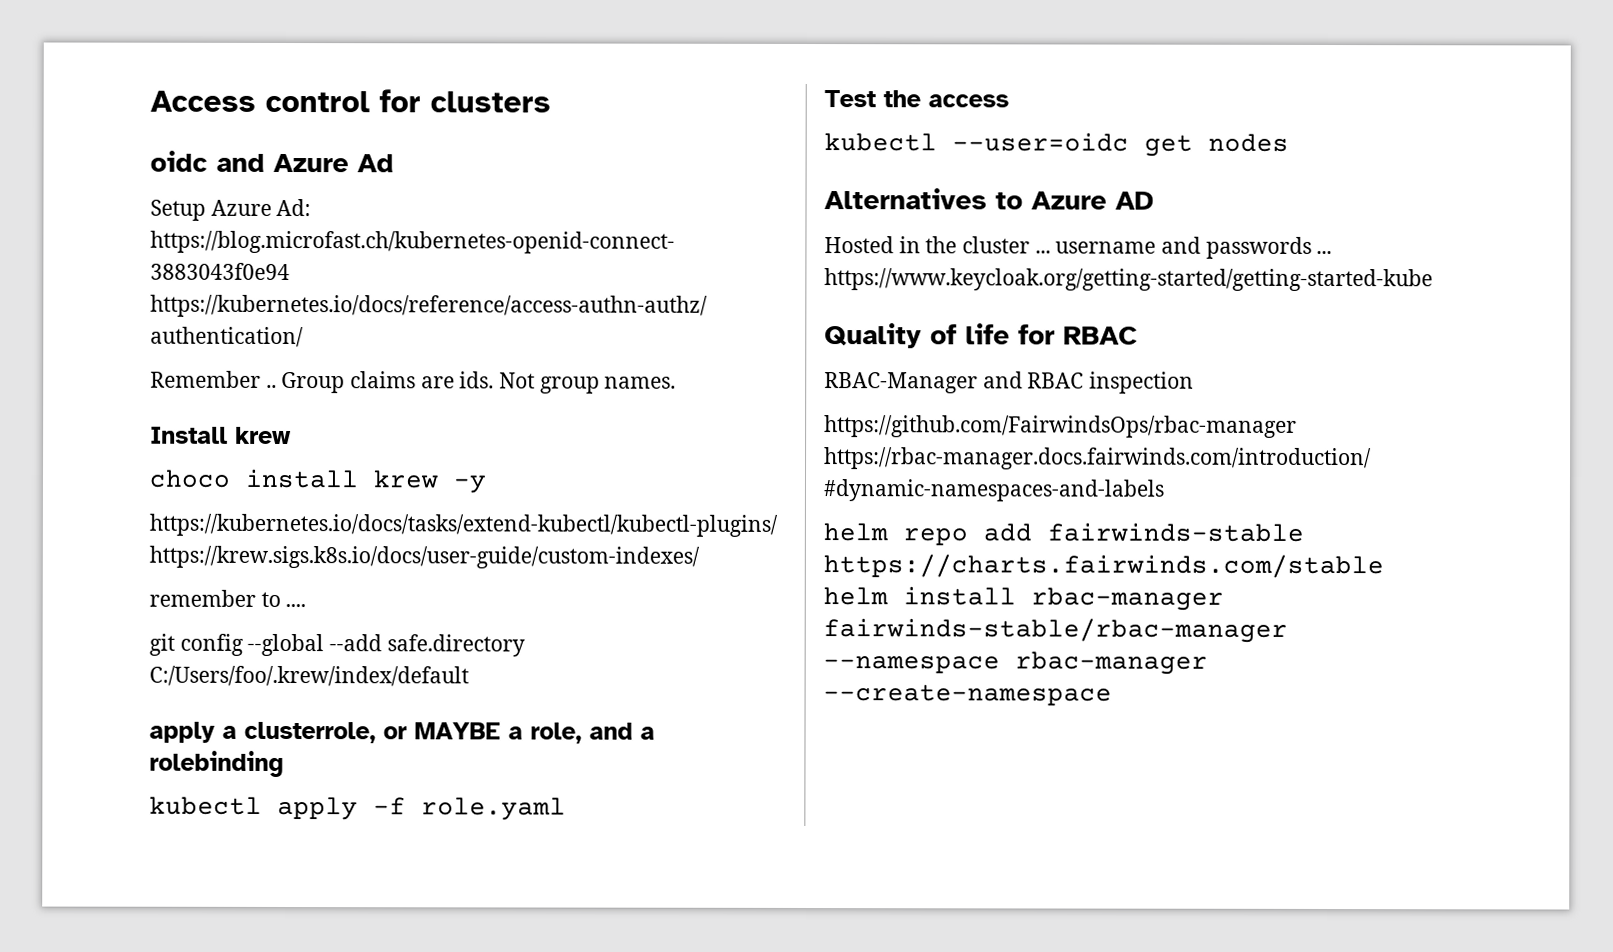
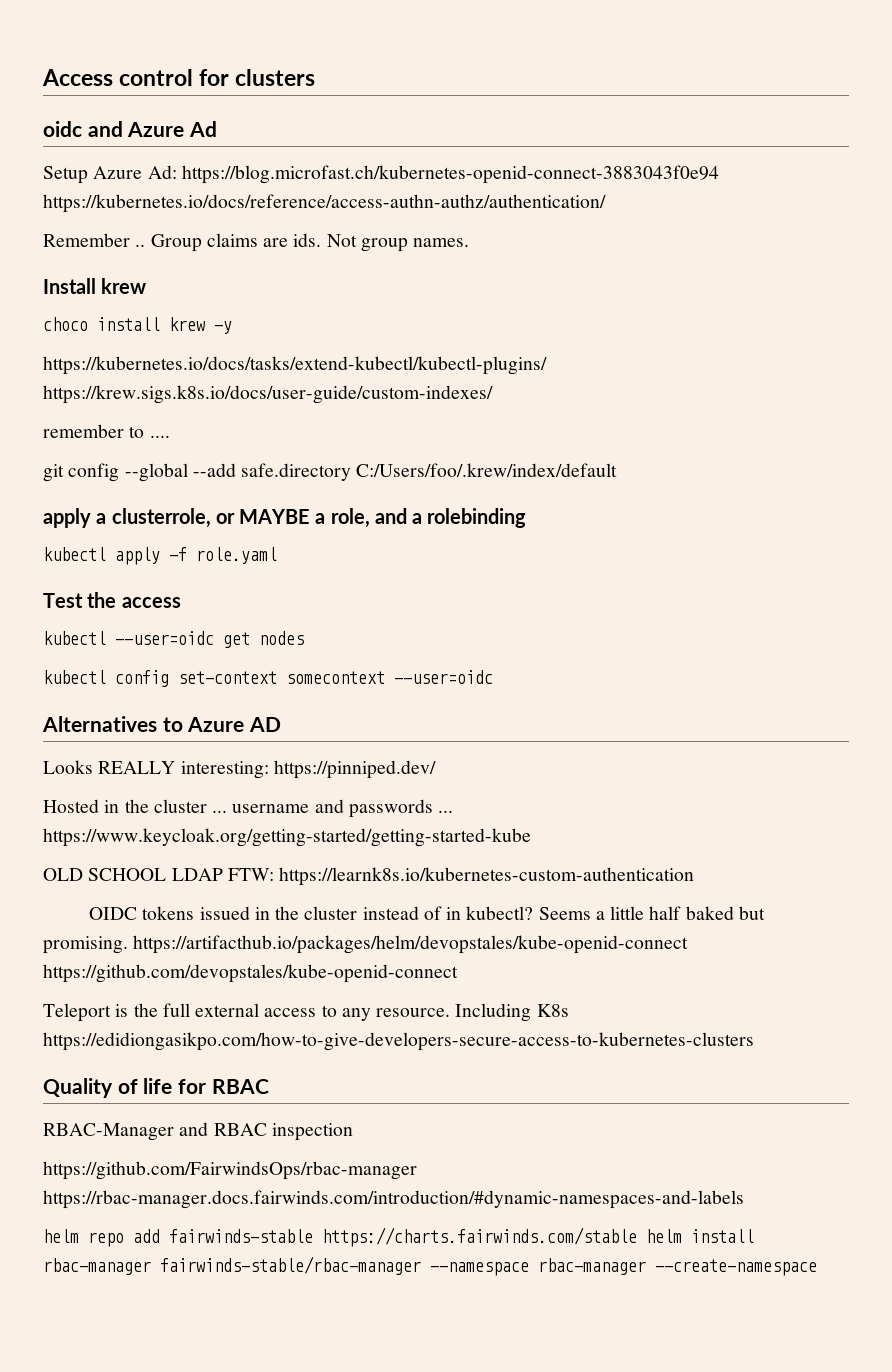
+ kubectl config set-context somecontext --user=oidc
+ Looks REALLY interesting: https://pinniped.dev/
+ OLD SCHOOL LDAP FTW: https://learnk8s.io/kubernetes-custom-authentication
+ OIDC tokens issued in the cluster instead of in kubectl? Seems a little half baked but promising. https://artifacthub.io/packages/helm/devopstales/kube-openid-connect https://github.com/devopstales/kube-openid-connect
+ Teleport is the full external access to any resource. Including K8s https://edidiongasikpo.com/how-to-give-developers-secure-access-to-kubernetes-clusters

